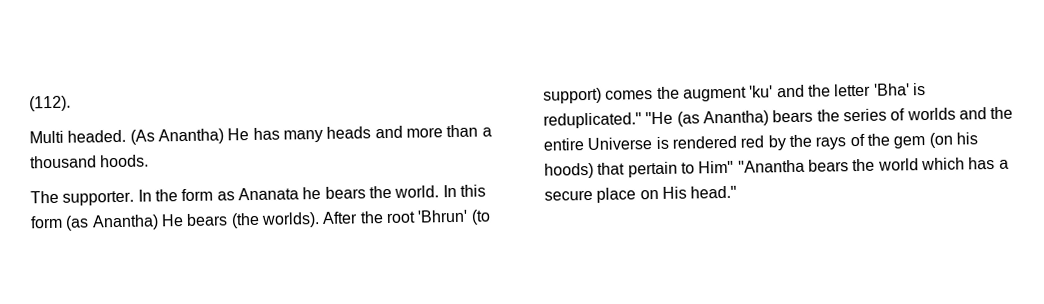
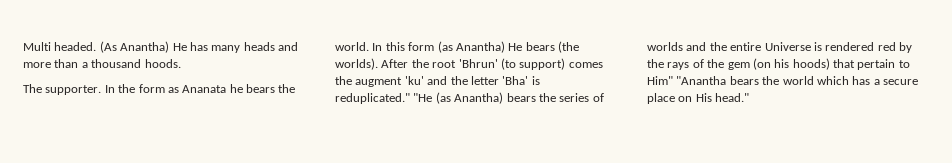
- (112).

